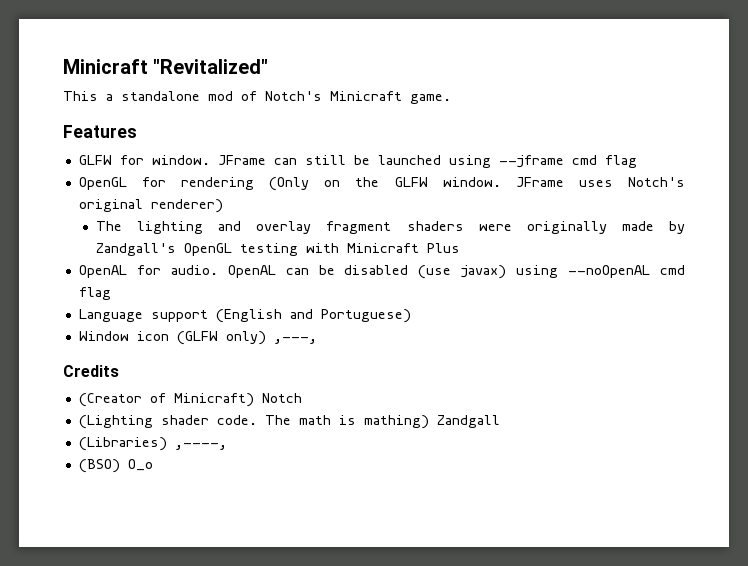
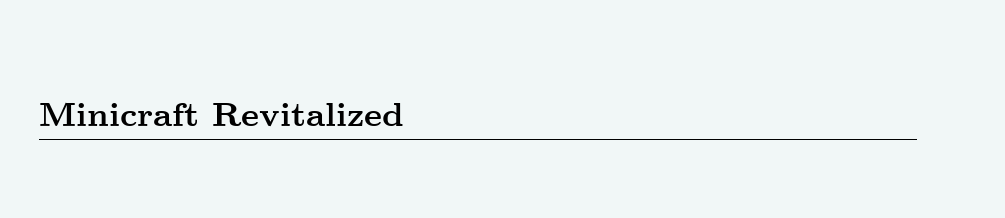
- Minicraft "Revitalized"
- This a standalone mod of Notch's Minicraft game.
- Features
- GLFW for window. JFrame can still be launched using --jframe cmd flag
- OpenGL for rendering (Only on the GLFW window. JFrame uses Notch's original renderer)
- The lighting and overlay fragment shaders were originally made by Zandgall's OpenGL testing with Minicraft Plus
- OpenAL for audio. OpenAL can be disabled (use javax) using --noOpenAL cmd flag
- Language support (English and Portuguese)
- Window icon (GLFW only) ,---,
- Credits
- (Creator of Minicraft) Notch
- (Lighting shader code. The math is mathing) Zandgall
- (Libraries) ,----,
- (BSO) O_o
+ Minicraft Revitalized

